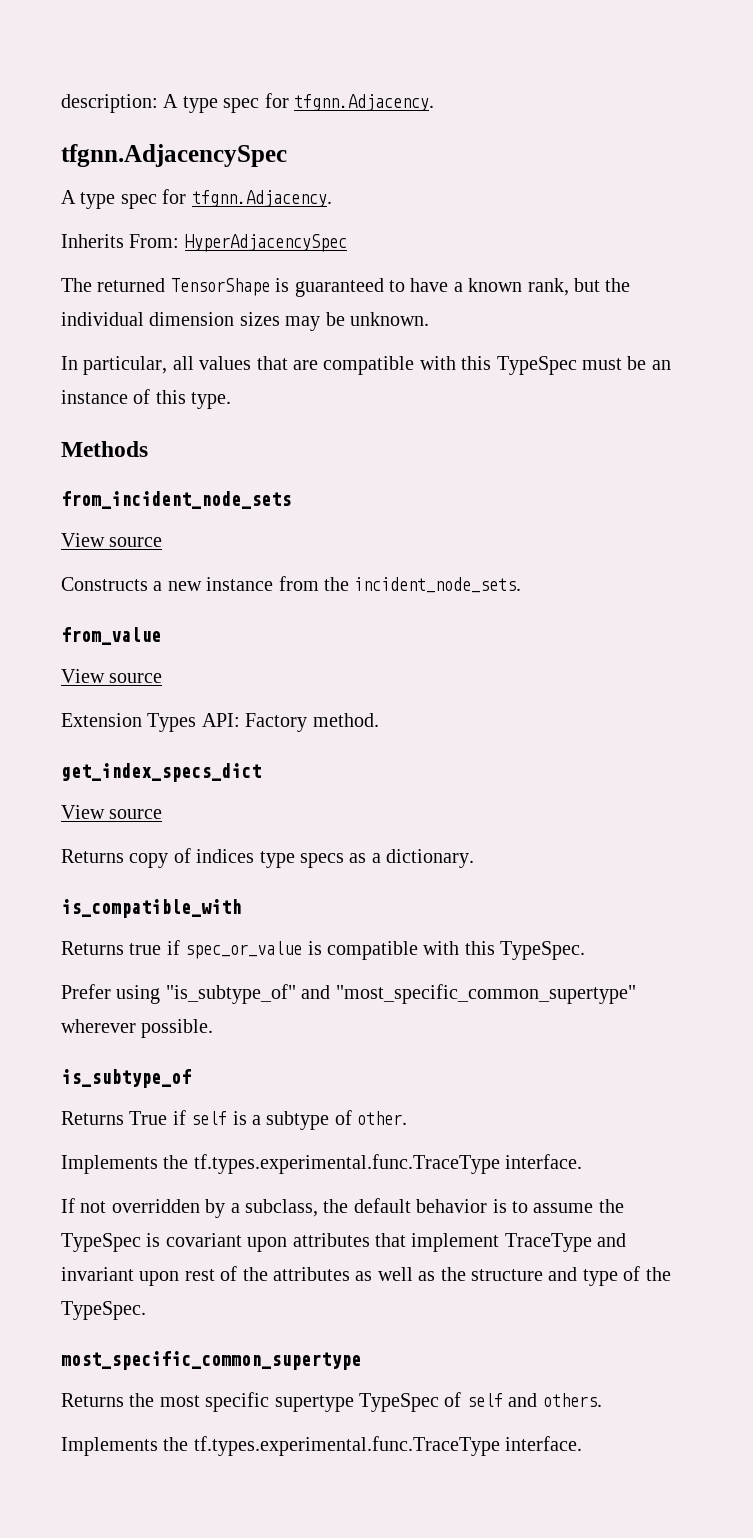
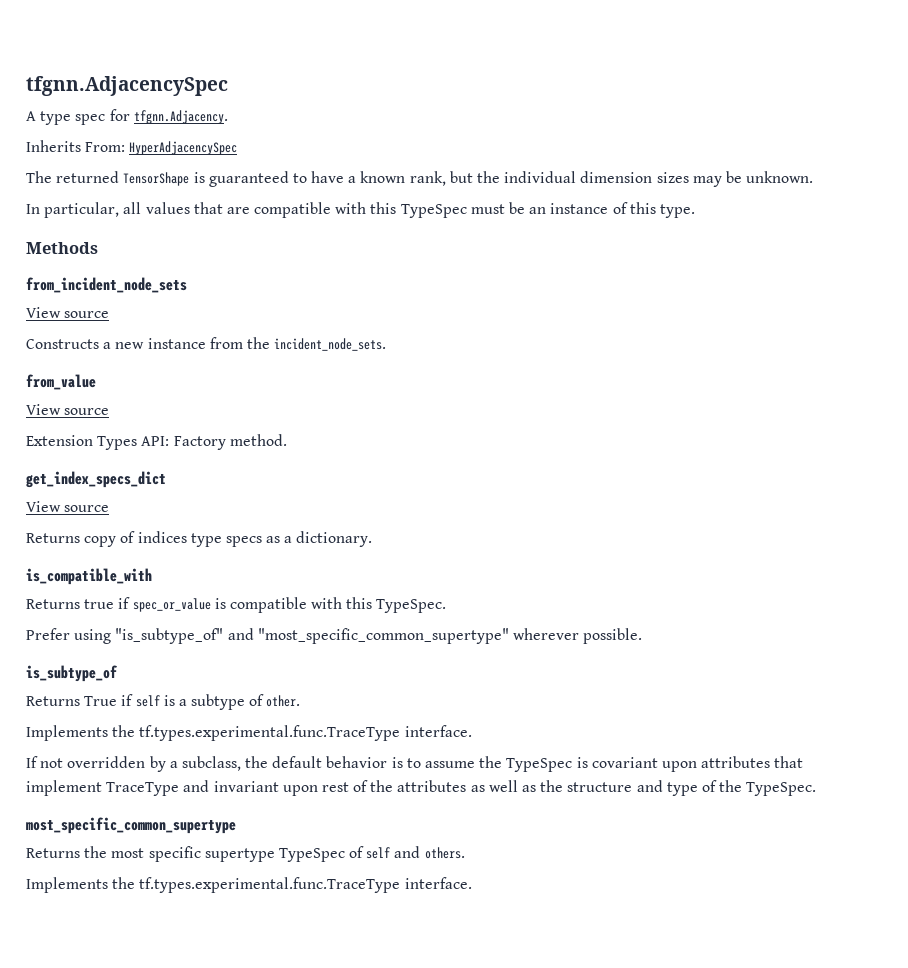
- description: A type spec for tfgnn.Adjacency.

